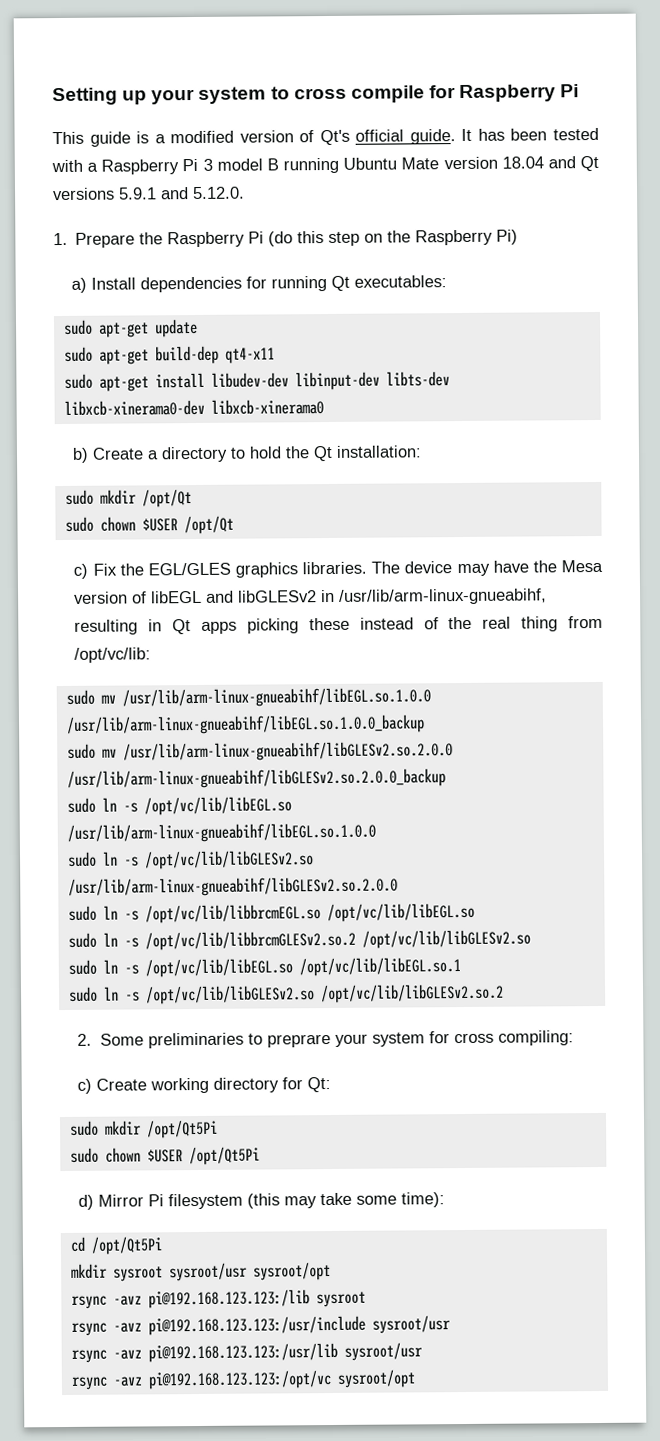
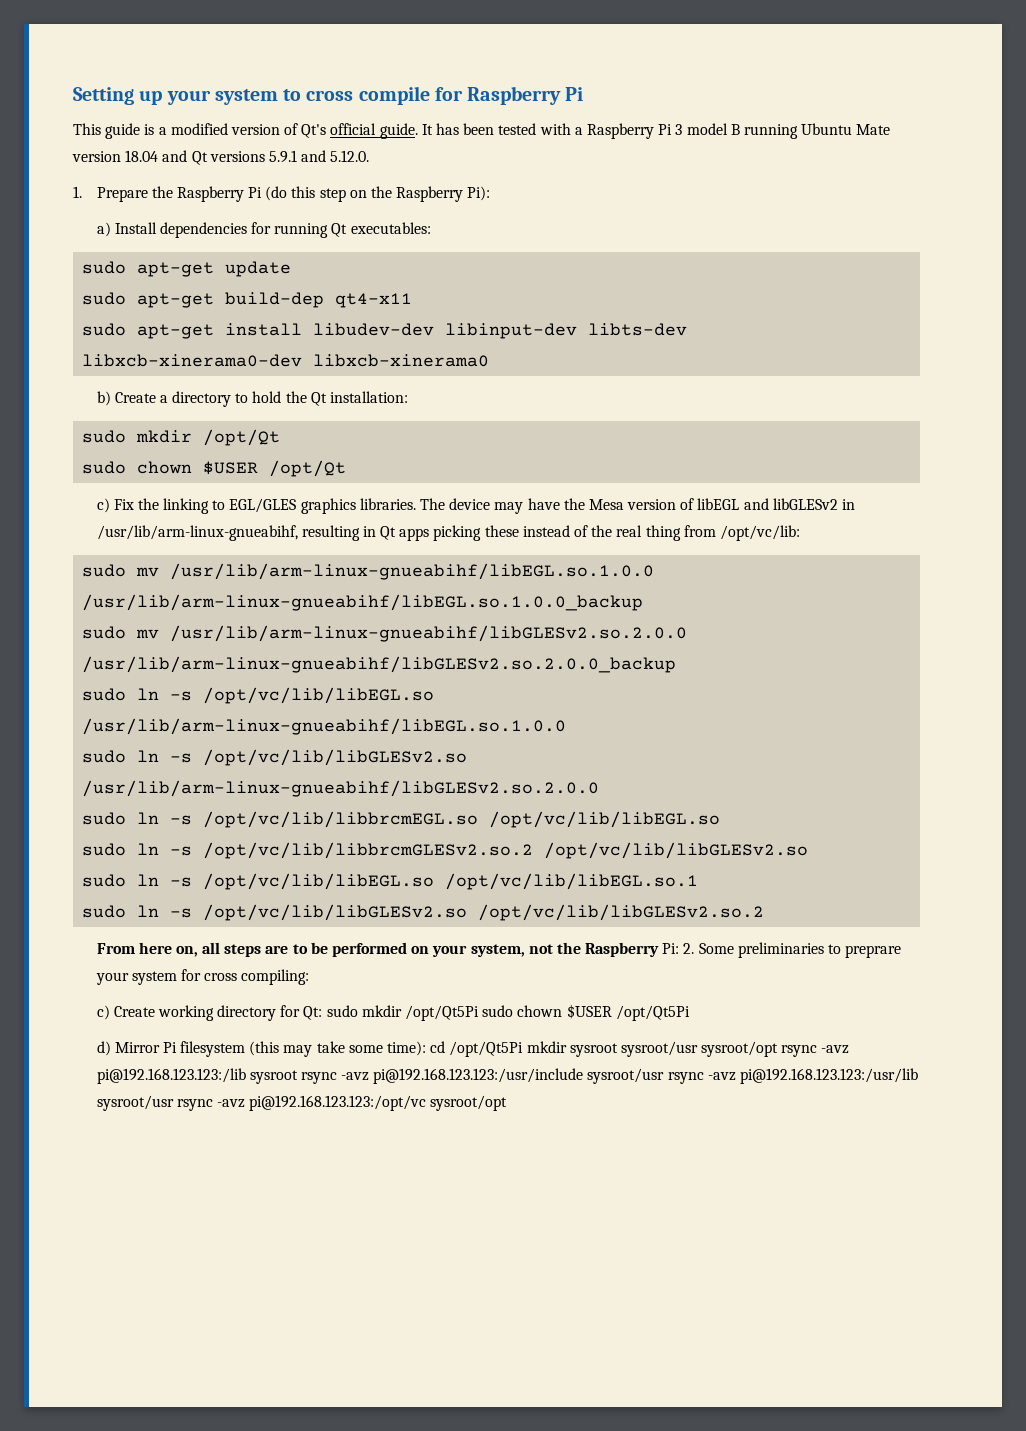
- 1. Prepare the Raspberry Pi (do this step on the Raspberry Pi)
+ 1. Prepare the Raspberry Pi (do this step on the Raspberry Pi):
- c) Fix the EGL/GLES graphics libraries.
+ c) Fix the linking to EGL/GLES graphics libraries.
- 2. Some preliminaries to preprare your system for cross compiling:
+ From here on, all steps are to be performed on your system, not the Raspberry Pi: 2. Some preliminaries to preprare your system for cross compiling:
- c) Create working directory for Qt:
- sudo mkdir /opt/Qt5Pi
- sudo chown $USER /opt/Qt5Pi
+ c) Create working directory for Qt: sudo mkdir /opt/Qt5Pi sudo chown $USER /opt/Qt5Pi
- d) Mirror Pi filesystem (this may take some time):
- cd /opt/Qt5Pi
- mkdir sysroot sysroot/usr sysroot/opt
- rsync -avz pi@192.168.123.123:/lib sysroot
- rsync -avz pi@192.168.123.123:/usr/include sysroot/usr
- rsync -avz pi@192.168.123.123:/usr/lib sysroot/usr
- rsync -avz pi@192.168.123.123:/opt/vc sysroot/opt
+ d) Mirror Pi filesystem (this may take some time): cd /opt/Qt5Pi mkdir sysroot sysroot/usr sysroot/opt rsync -avz pi@192.168.123.123:/lib sysroot rsync -avz pi@192.168.123.123:/usr/include sysroot/usr rsync -avz pi@192.168.123.123:/usr/lib sysroot/usr rsync -avz pi@192.168.123.123:/opt/vc sysroot/opt

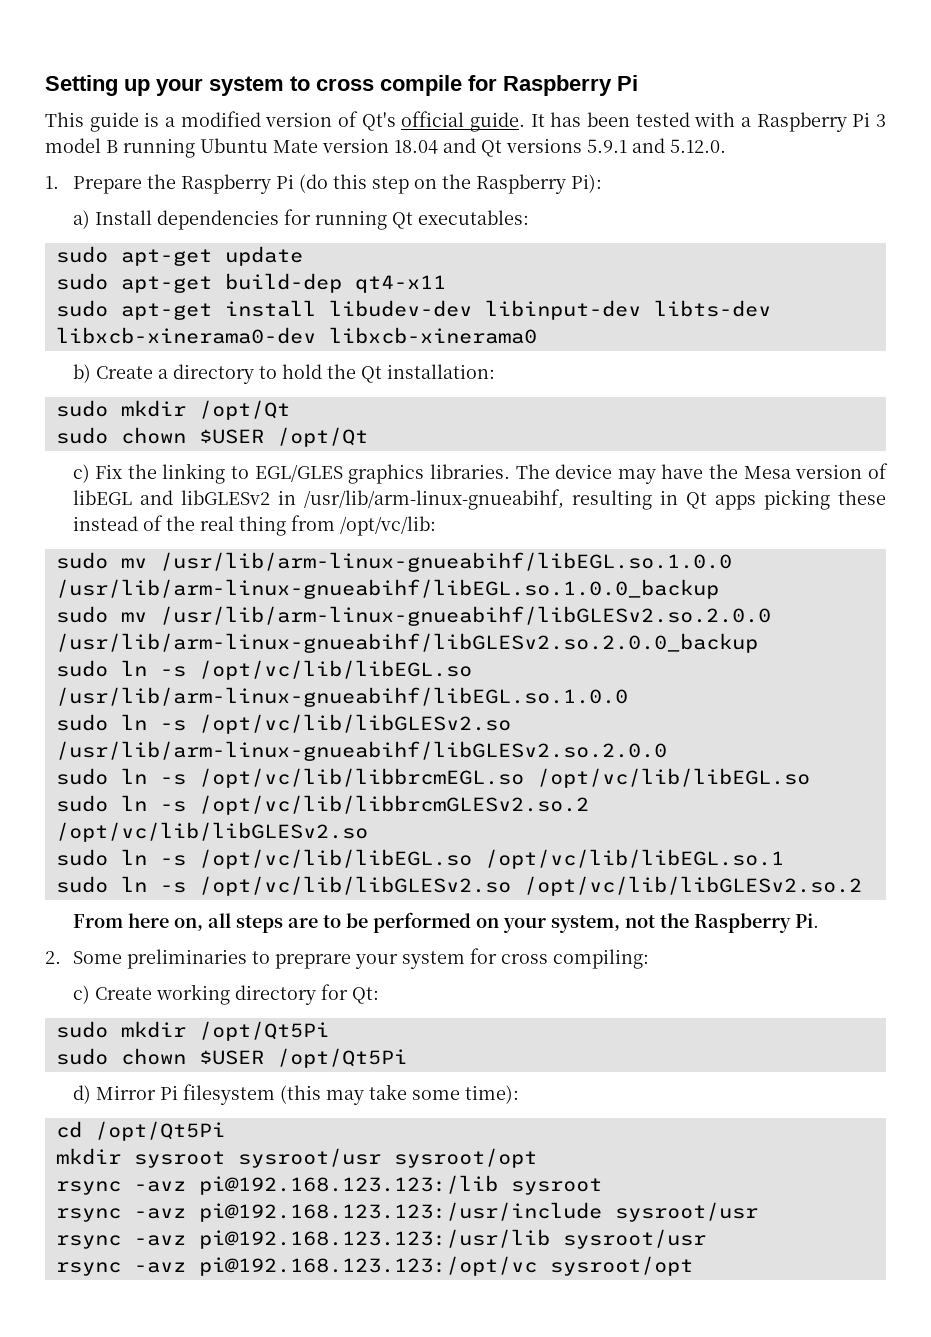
- From here on, all steps are to be performed on your system, not the Raspberry Pi: 2. Some preliminaries to preprare your system for cross compiling:
+ From here on, all steps are to be performed on your system, not the Raspberry Pi.
+ 2. Some preliminaries to preprare your system for cross compiling:
- c) Create working directory for Qt: sudo mkdir /opt/Qt5Pi sudo chown $USER /opt/Qt5Pi
+ c) Create working directory for Qt:
+ sudo mkdir /opt/Qt5Pi
+ sudo chown $USER /opt/Qt5Pi
- d) Mirror Pi filesystem (this may take some time): cd /opt/Qt5Pi mkdir sysroot sysroot/usr sysroot/opt rsync -avz pi@192.168.123.123:/lib sysroot rsync -avz pi@192.168.123.123:/usr/include sysroot/usr rsync -avz pi@192.168.123.123:/usr/lib sysroot/usr rsync -avz pi@192.168.123.123:/opt/vc sysroot/opt
+ d) Mirror Pi filesystem (this may take some time):
+ cd /opt/Qt5Pi
+ mkdir sysroot sysroot/usr sysroot/opt
+ rsync -avz pi@192.168.123.123:/lib sysroot
+ rsync -avz pi@192.168.123.123:/usr/include sysroot/usr
+ rsync -avz pi@192.168.123.123:/usr/lib sysroot/usr
+ rsync -avz pi@192.168.123.123:/opt/vc sysroot/opt

